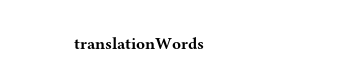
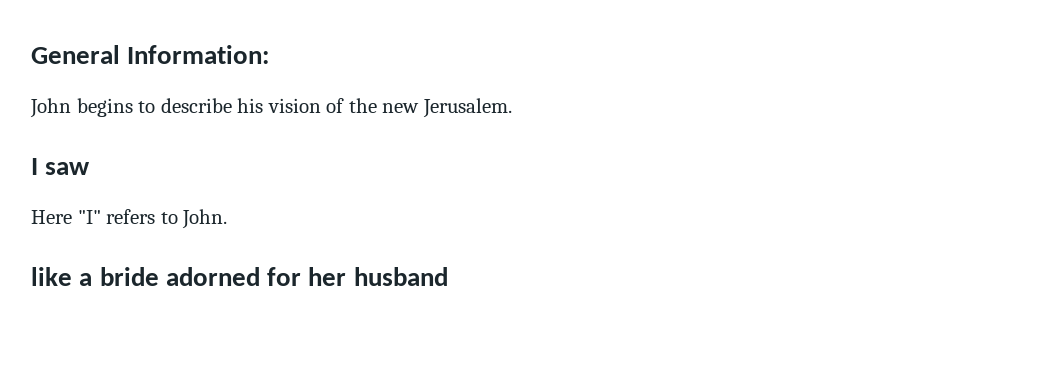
- translationWords
+ General Information:
+ John begins to describe his vision of the new Jerusalem.
+ I saw
+ Here "I" refers to John.
+ like a bride adorned for her husband

